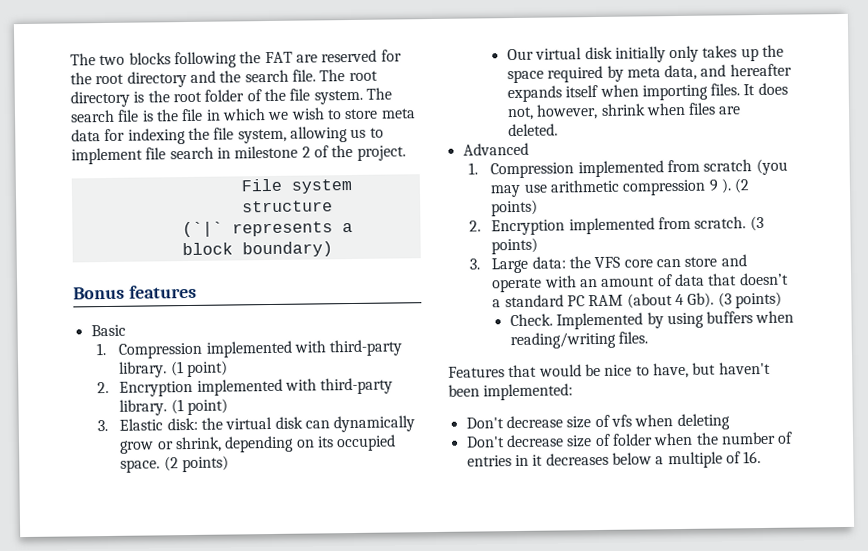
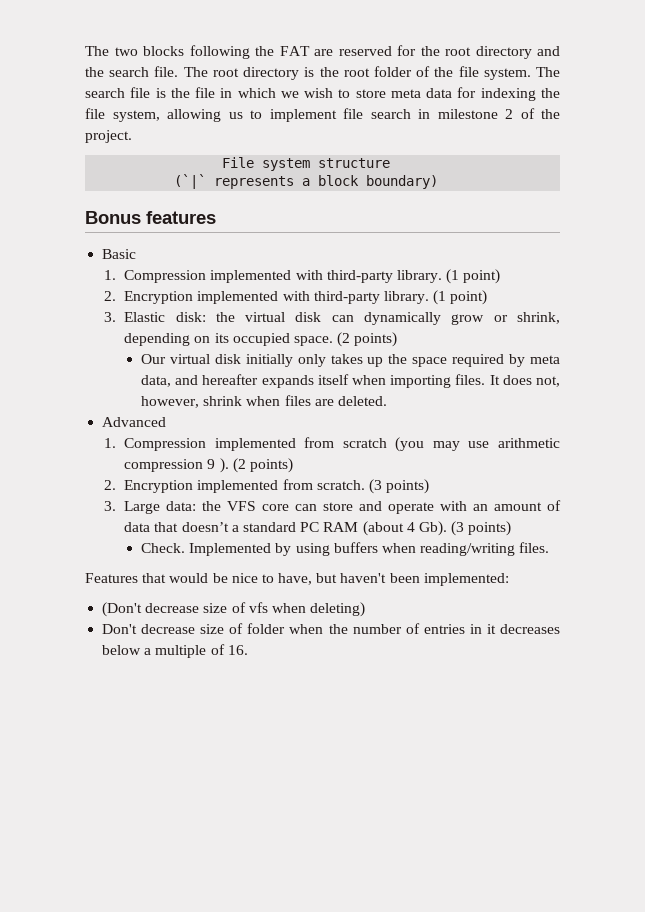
- Don't decrease size of vfs when deleting
+ (Don't decrease size of vfs when deleting)

